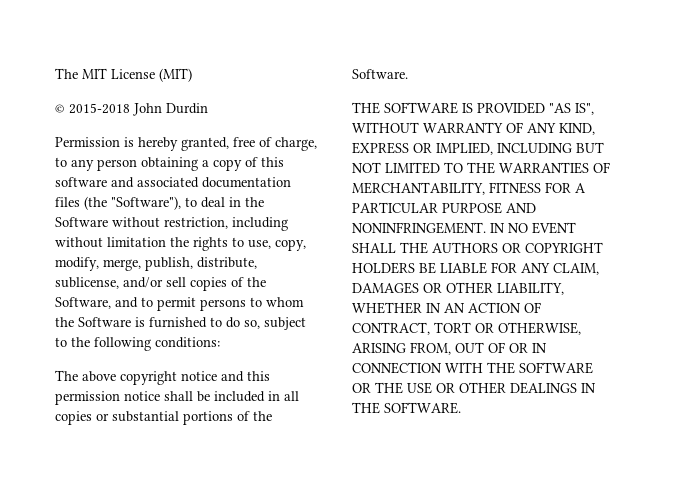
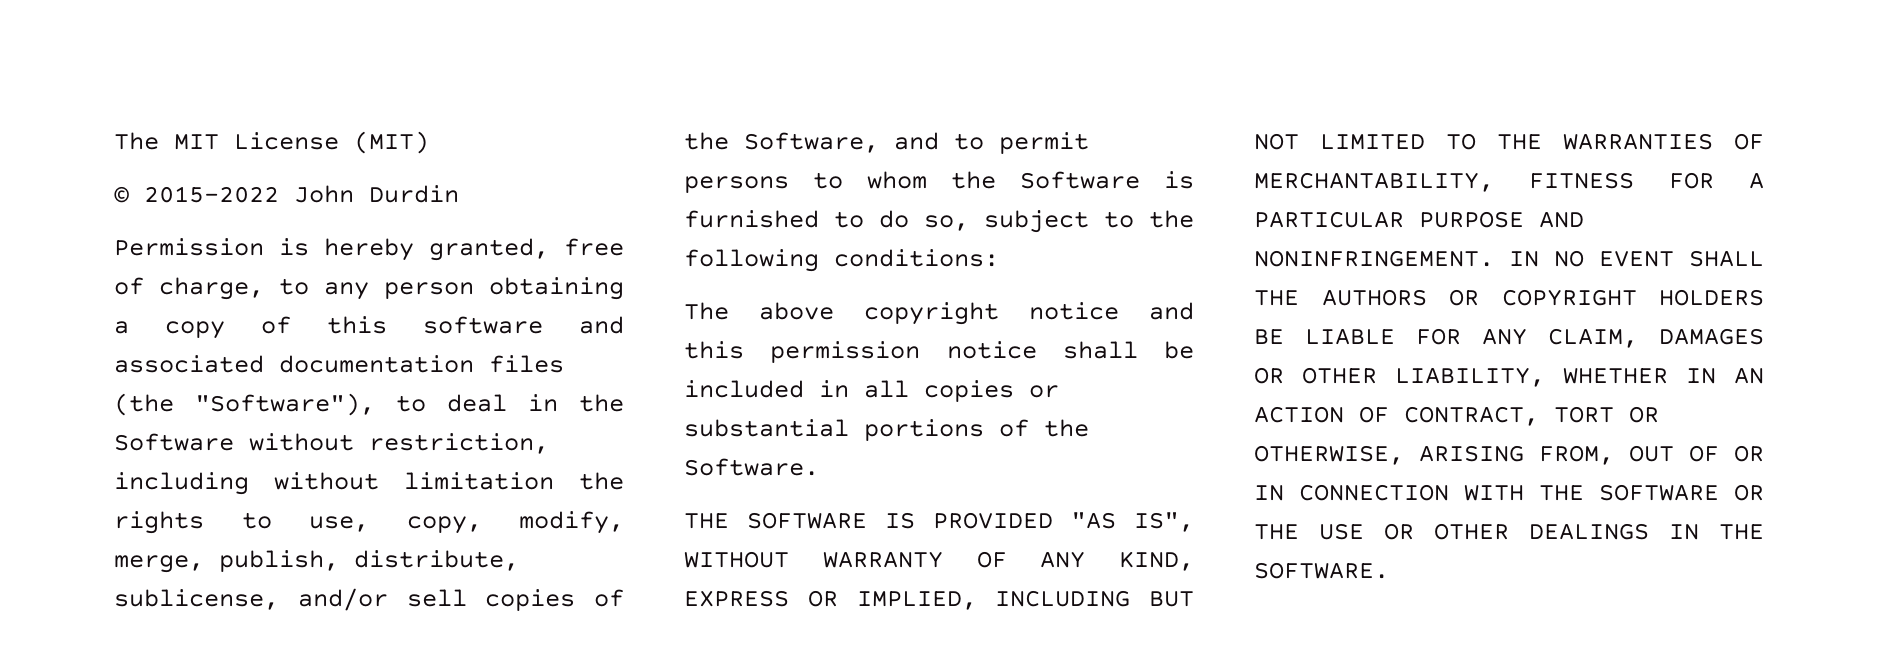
- © 2015-2018 John Durdin
+ © 2015-2022 John Durdin

